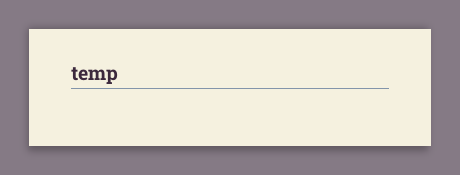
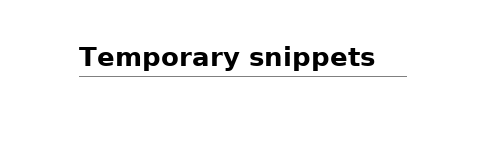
- temp
+ Temporary snippets

